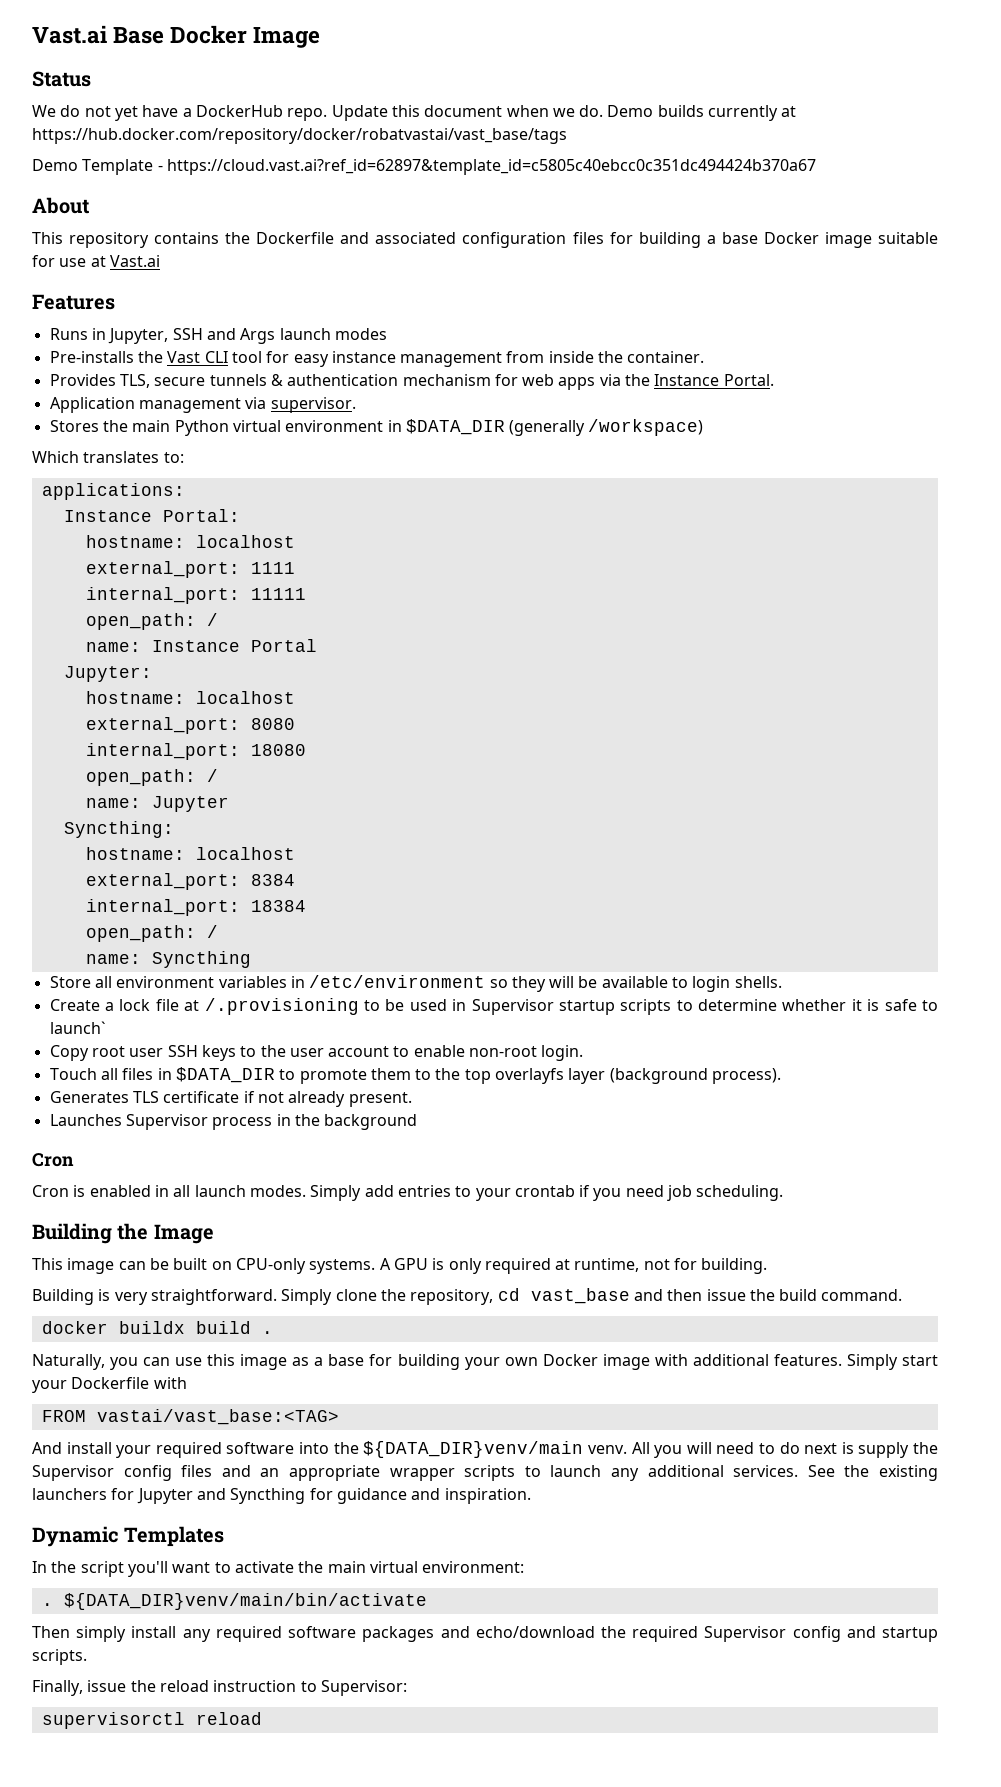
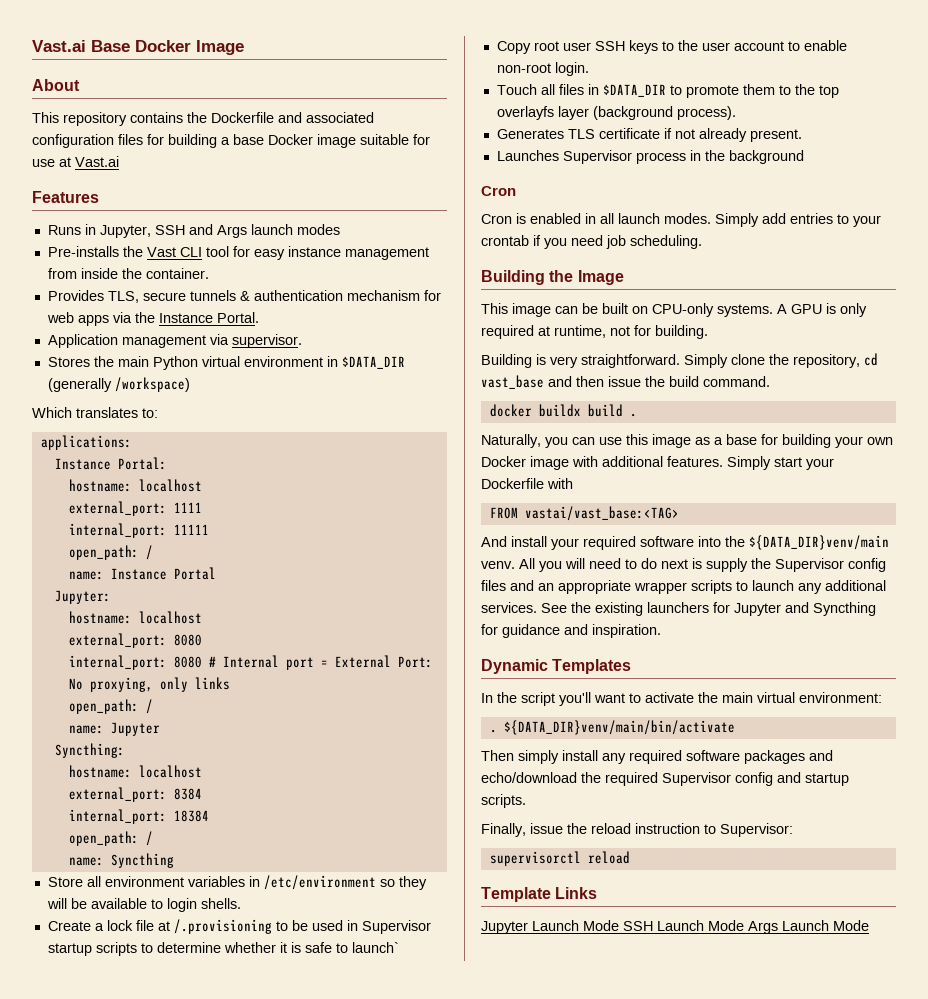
- Status
- We do not yet have a DockerHub repo. Update this document when we do. Demo builds currently at https://hub.docker.com/repository/docker/robatvastai/vast_base/tags
- Demo Template - https://cloud.vast.ai?ref_id=62897&template_id=c5805c40ebcc0c351dc494424b370a67
- internal_port: 18080
+ internal_port: 8080 # Internal port = External Port: No proxying, only links
+ Template Links
+ Jupyter Launch Mode SSH Launch Mode Args Launch Mode

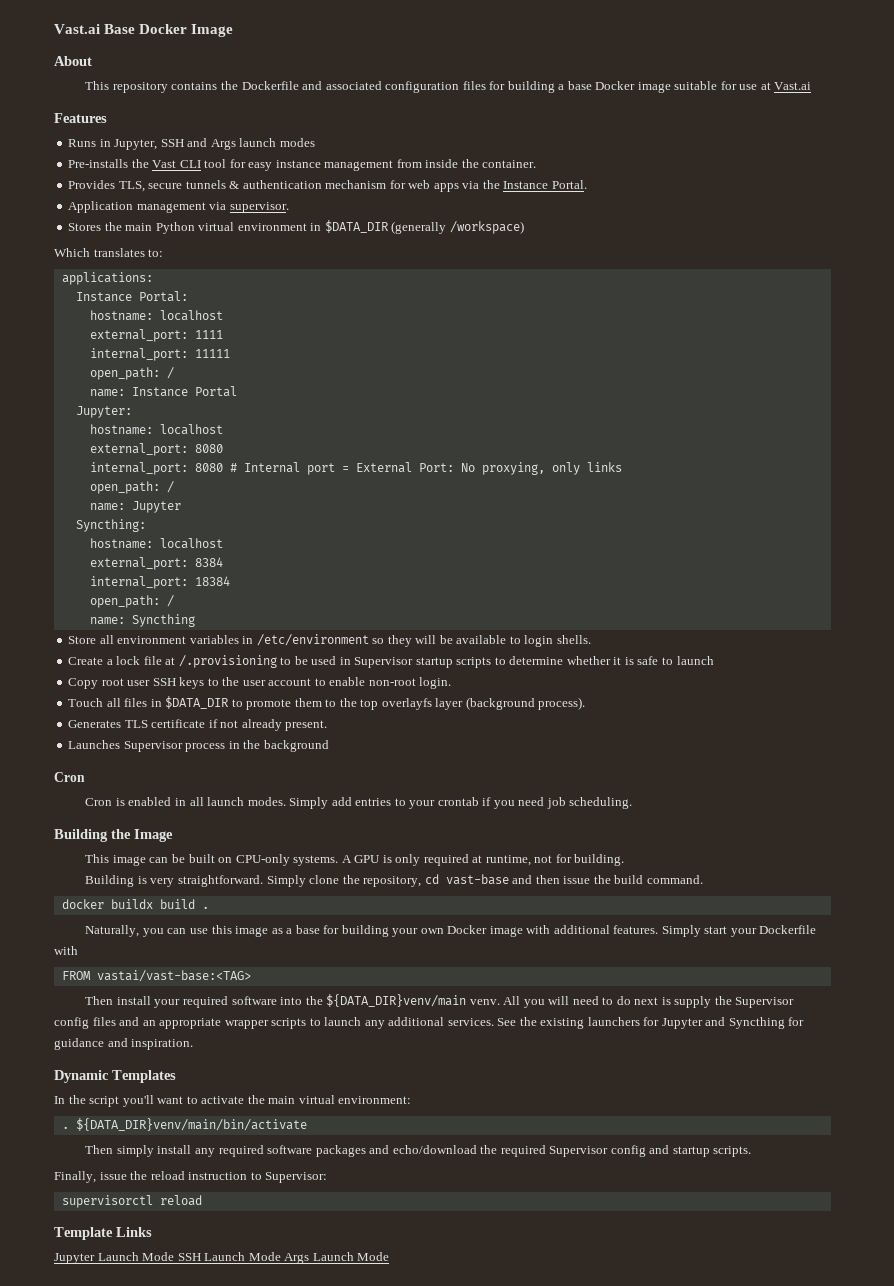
- Create a lock file at /.provisioning to be used in Supervisor startup scripts to determine whether it is safe to launch`
+ Create a lock file at /.provisioning to be used in Supervisor startup scripts to determine whether it is safe to launch
- Simply clone the repository, cd vast_base and then issue the build command.
+ Simply clone the repository, cd vast-base and then issue the build command.
- FROM vastai/vast_base:<TAG>
- And install your required software into the ${DATA_DIR}venv/main venv.
+ FROM vastai/vast-base:<TAG>
+ Then install your required software into the ${DATA_DIR}venv/main venv.

